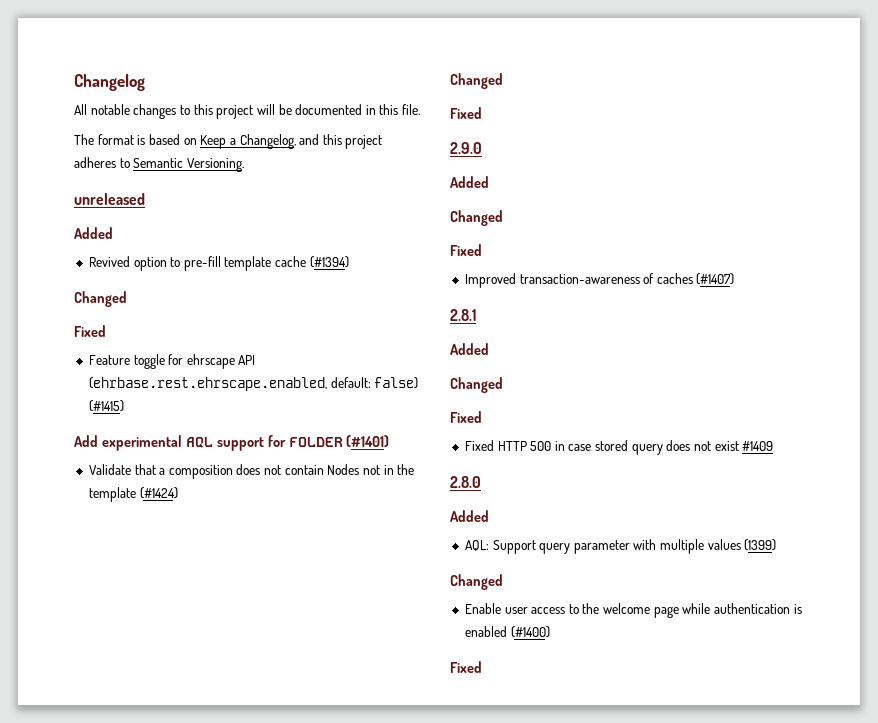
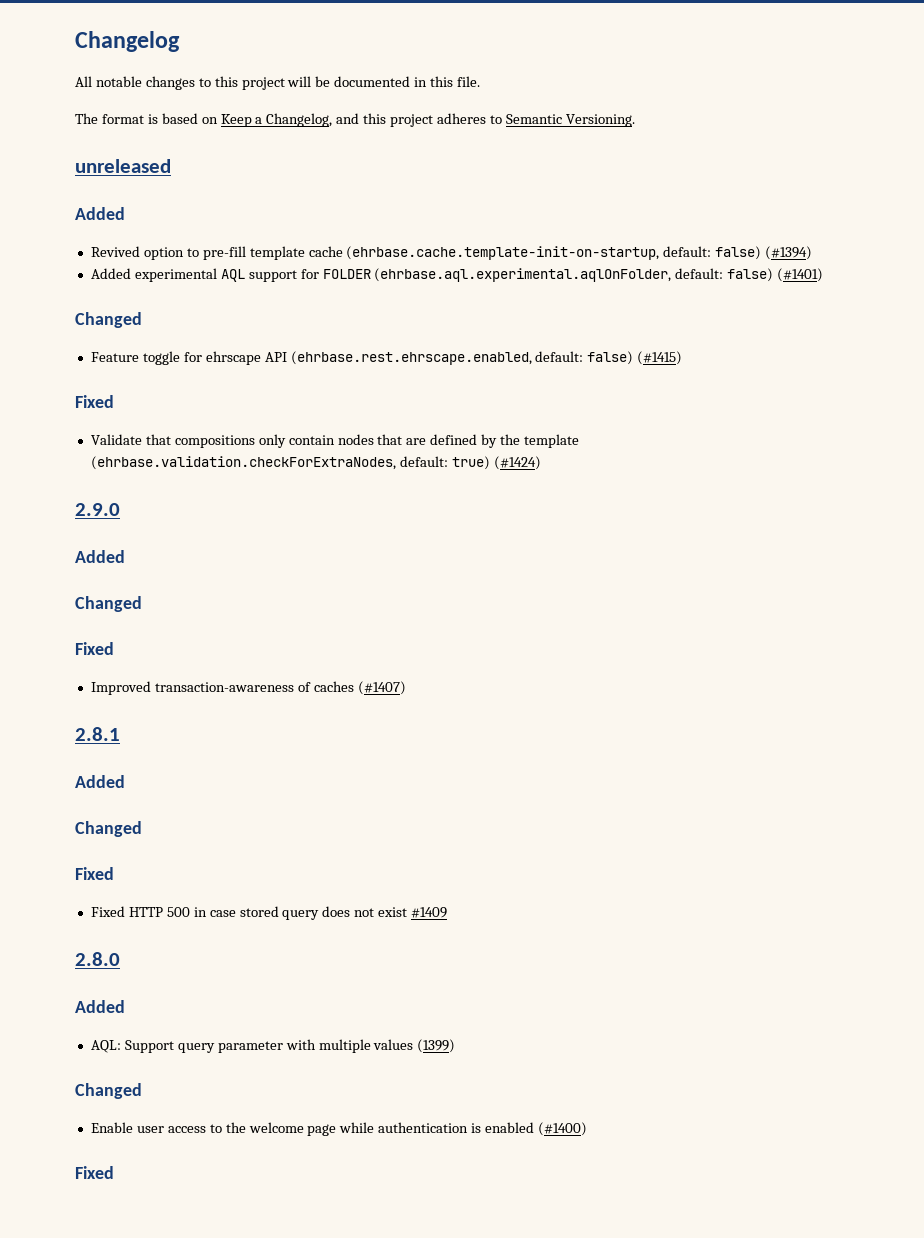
- Revived option to pre-fill template cache (#1394)
+ Revived option to pre-fill template cache (ehrbase.cache.template-init-on-startup, default: false) (#1394)
+ Added experimental AQL support for FOLDER (ehrbase.aql.experimental.aqlOnFolder, default: false) (#1401)
  Changed
- Fixed
  Feature toggle for ehrscape API (ehrbase.rest.ehrscape.enabled, default: false) (#1415)
- Add experimental AQL support for FOLDER (#1401)
- Validate that a composition does not contain Nodes not in the template (#1424)
- Changed
  Fixed
+ Validate that compositions only contain nodes that are defined by the template (ehrbase.validation.checkForExtraNodes, default: true) (#1424)

